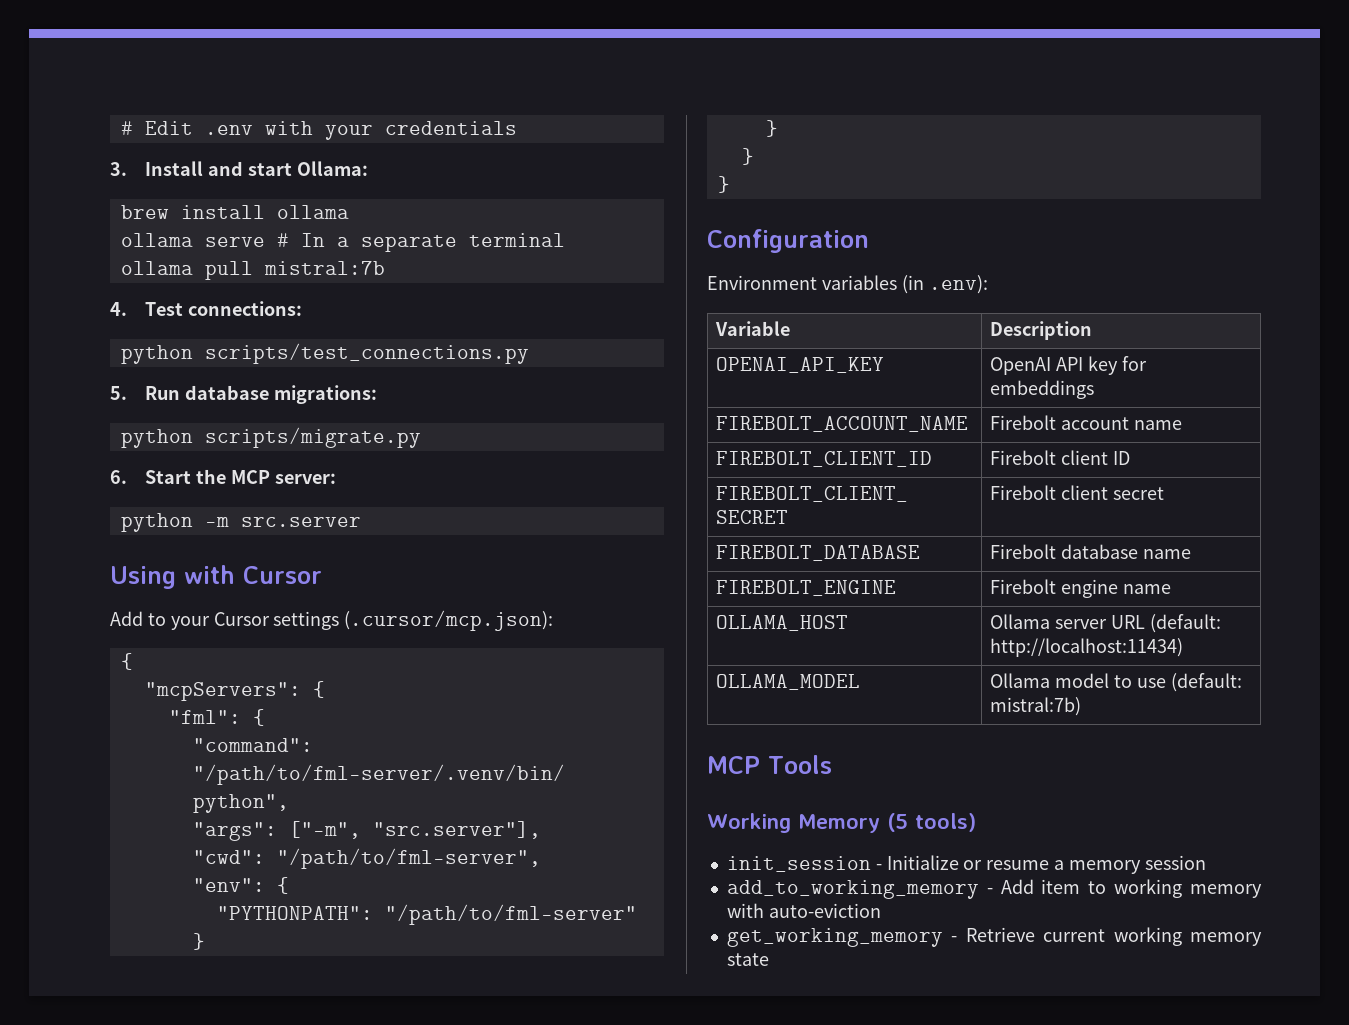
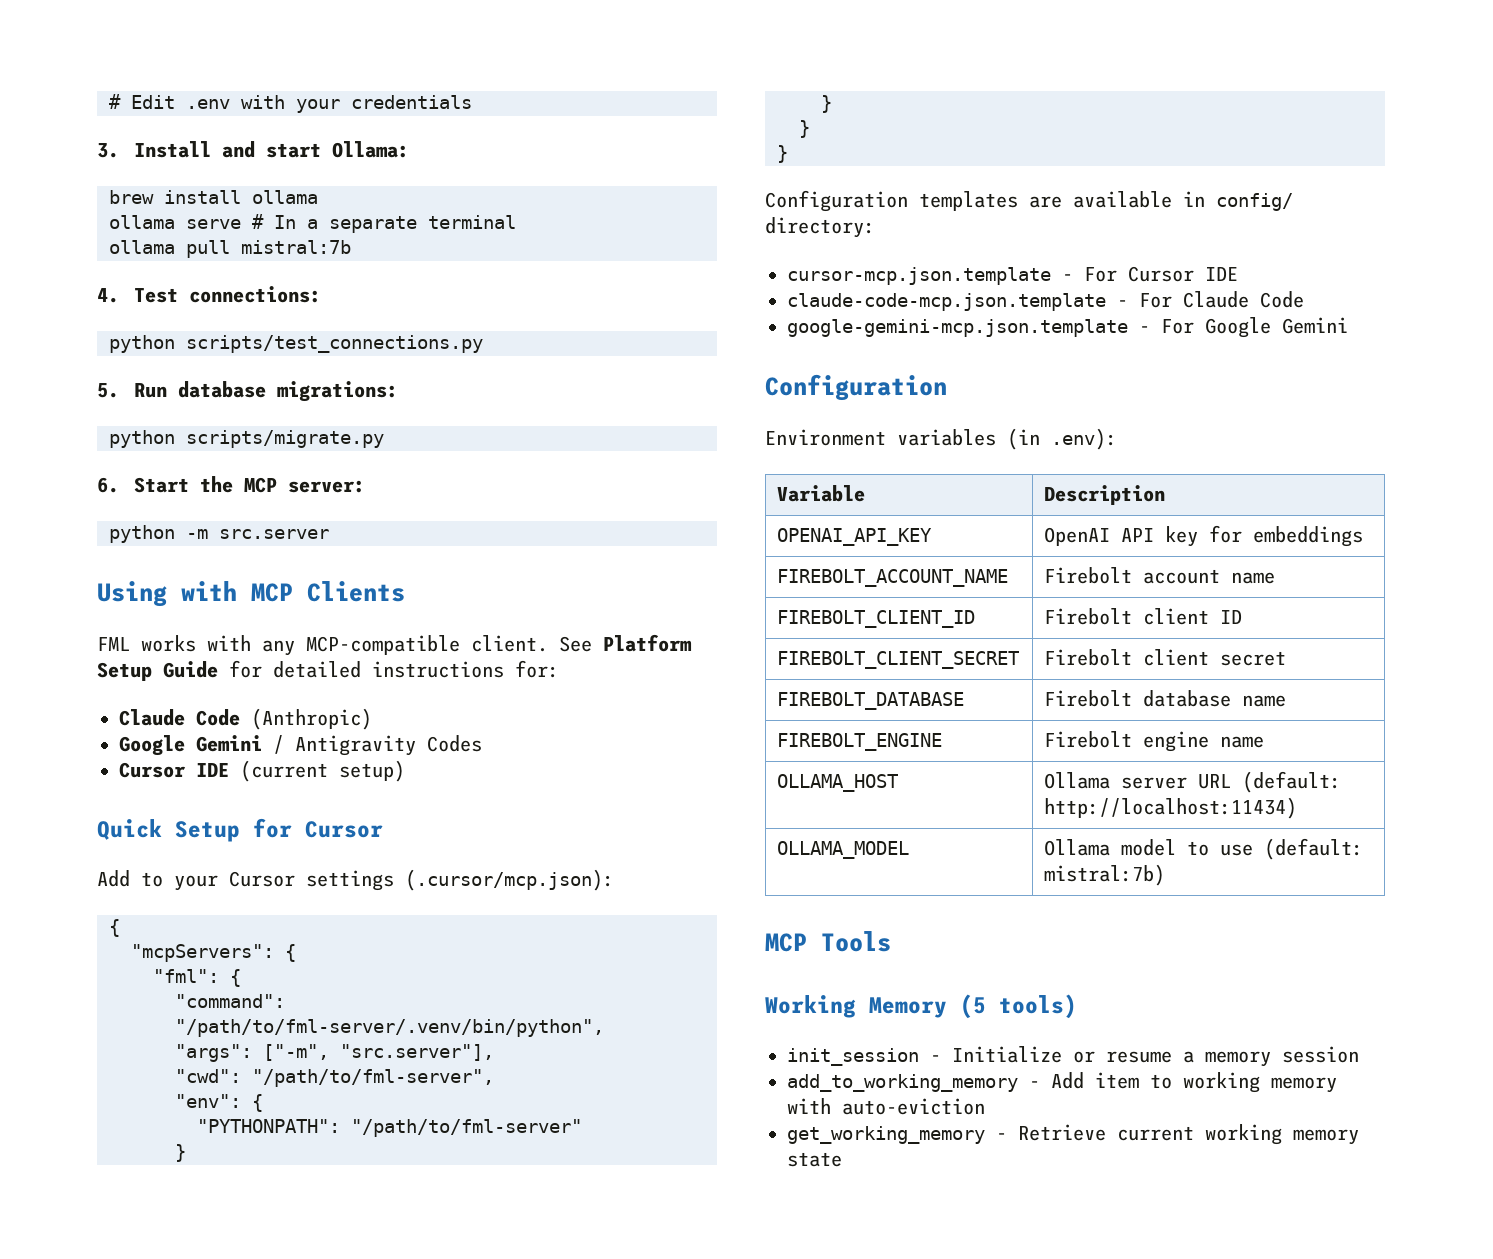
- Using with Cursor
+ Using with MCP Clients
+ FML works with any MCP-compatible client. See Platform Setup Guide for detailed instructions for:
+ Claude Code (Anthropic)
+ Google Gemini / Antigravity Codes
+ Cursor IDE (current setup)
+ Quick Setup for Cursor
+ Configuration templates are available in config/ directory:
+ cursor-mcp.json.template - For Cursor IDE
+ claude-code-mcp.json.template - For Claude Code
+ google-gemini-mcp.json.template - For Google Gemini

